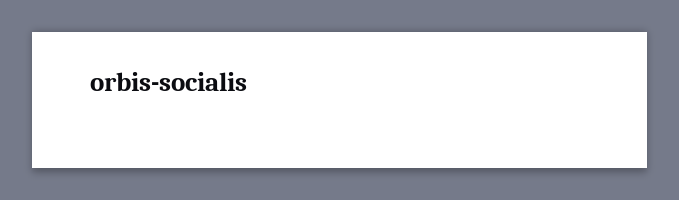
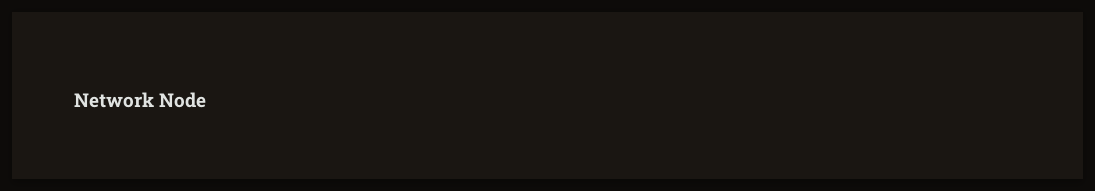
- orbis-socialis
+ Network Node

